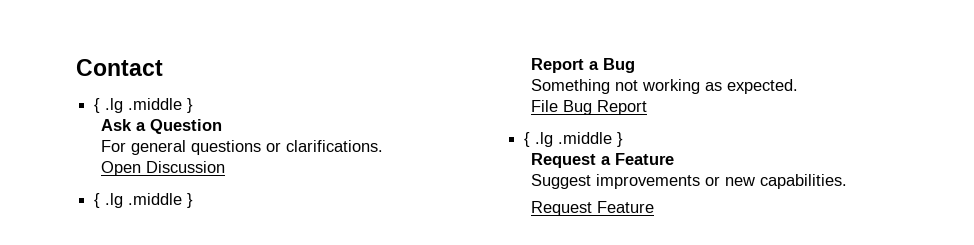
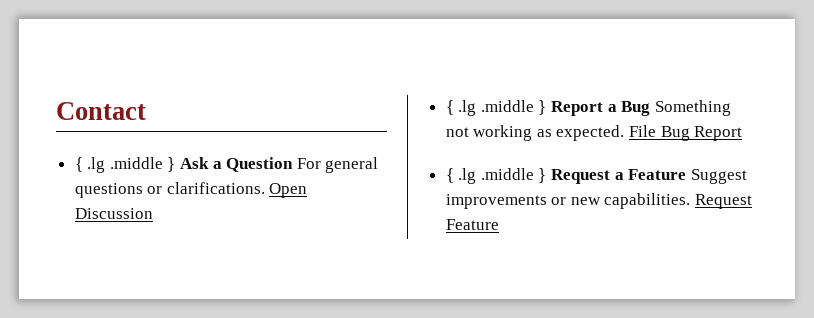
  Contact
- { .lg .middle }
- Ask a Question
- For general questions or clarifications.
- Open Discussion
- { .lg .middle }
- Report a Bug
- Something not working as expected.
- File Bug Report
- { .lg .middle }
- Request a Feature
- Suggest improvements or new capabilities.
- Request Feature
+ { .lg .middle } Ask a Question For general questions or clarifications. Open Discussion
+ { .lg .middle } Report a Bug Something not working as expected. File Bug Report
+ { .lg .middle } Request a Feature Suggest improvements or new capabilities. Request Feature

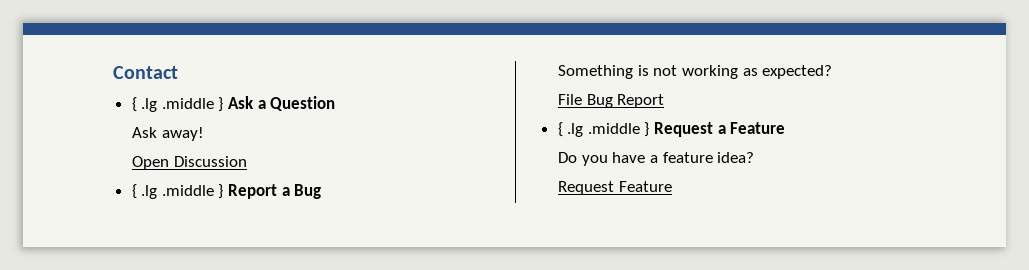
- { .lg .middle } Ask a Question For general questions or clarifications. Open Discussion
+ { .lg .middle } Ask a Question
+ Ask away!
+ Open Discussion
- { .lg .middle } Report a Bug Something not working as expected. File Bug Report
+ { .lg .middle } Report a Bug
+ Something is not working as expected?
+ File Bug Report
- { .lg .middle } Request a Feature Suggest improvements or new capabilities. Request Feature
+ { .lg .middle } Request a Feature
+ Do you have a feature idea?
+ Request Feature

